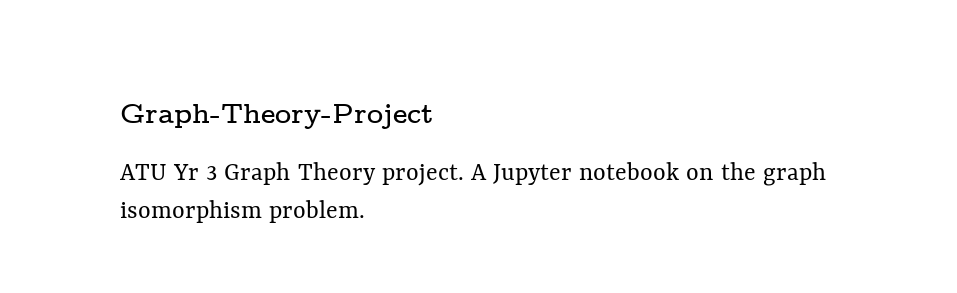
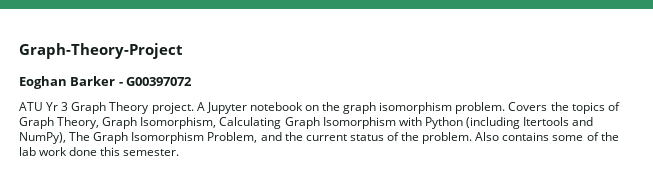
+ Eoghan Barker - G00397072
+ Covers the topics of Graph Theory, Graph Isomorphism, Calculating Graph Isomorphism with Python (including Itertools and NumPy), The Graph Isomorphism Problem, and the current status of the problem. Also contains some of the lab work done this semester.

